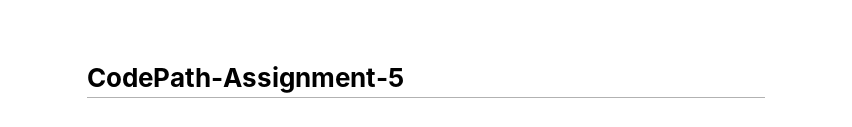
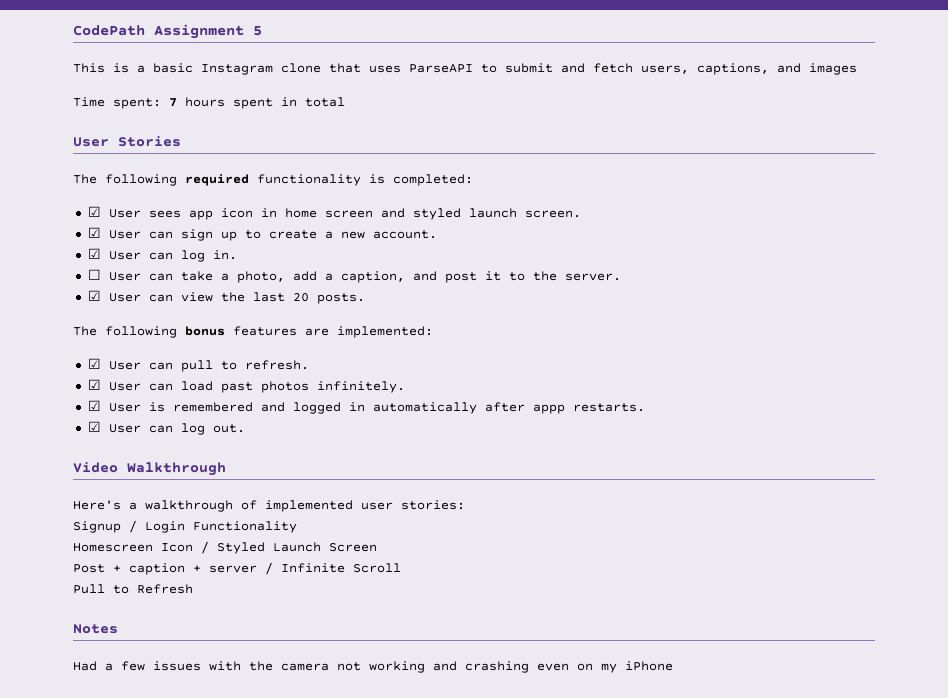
- CodePath-Assignment-5
+ CodePath Assignment 5
+ This is a basic Instagram clone that uses ParseAPI to submit and fetch users, captions, and images
+ Time spent: 7 hours spent in total
+ User Stories
+ The following required functionality is completed:
+ ☑ User sees app icon in home screen and styled launch screen.
+ ☑ User can sign up to create a new account.
+ ☑ User can log in.
+ ☐ User can take a photo, add a caption, and post it to the server.
+ ☑ User can view the last 20 posts.
+ The following bonus features are implemented:
+ ☑ User can pull to refresh.
+ ☑ User can load past photos infinitely.
+ ☑ User is remembered and logged in automatically after appp restarts.
+ ☑ User can log out.
+ Video Walkthrough
+ Here's a walkthrough of implemented user stories:
+ Signup / Login Functionality
+ Homescreen Icon / Styled Launch Screen
+ Post + caption + server / Infinite Scroll
+ Pull to Refresh
+ Notes
+ Had a few issues with the camera not working and crashing even on my iPhone

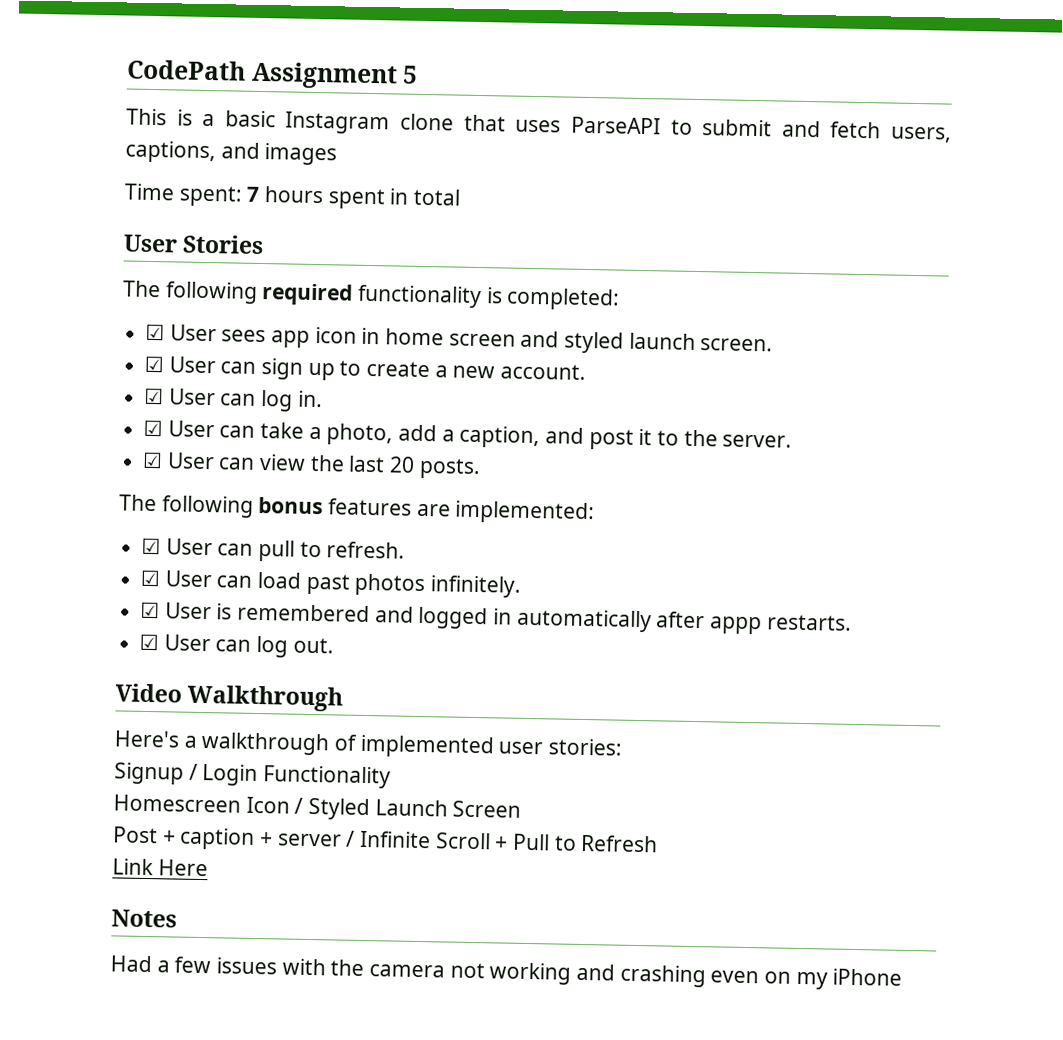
- ☐ User can take a photo, add a caption, and post it to the server.
+ ☑ User can take a photo, add a caption, and post it to the server.
- Post + caption + server / Infinite Scroll
- Pull to Refresh
+ Post + caption + server / Infinite Scroll + Pull to Refresh
+ Link Here

